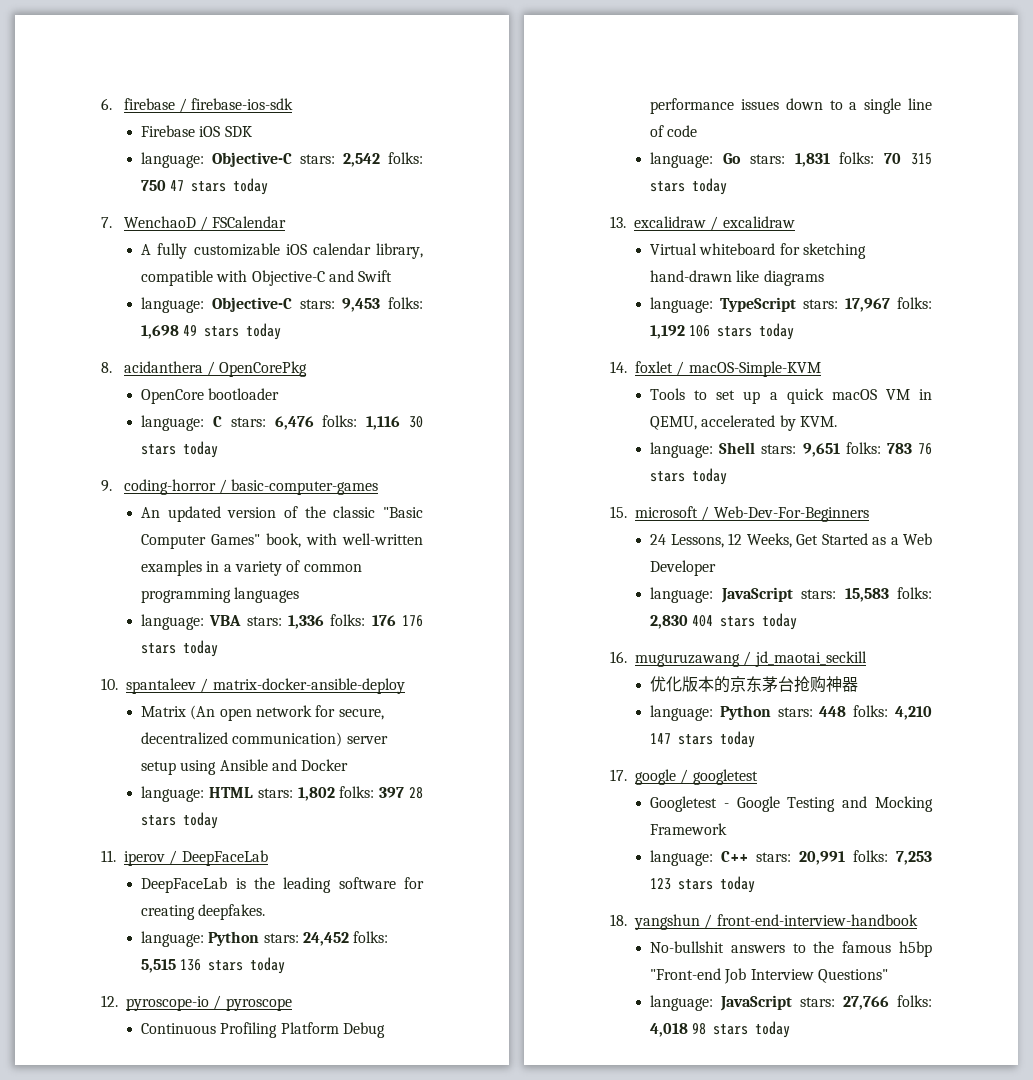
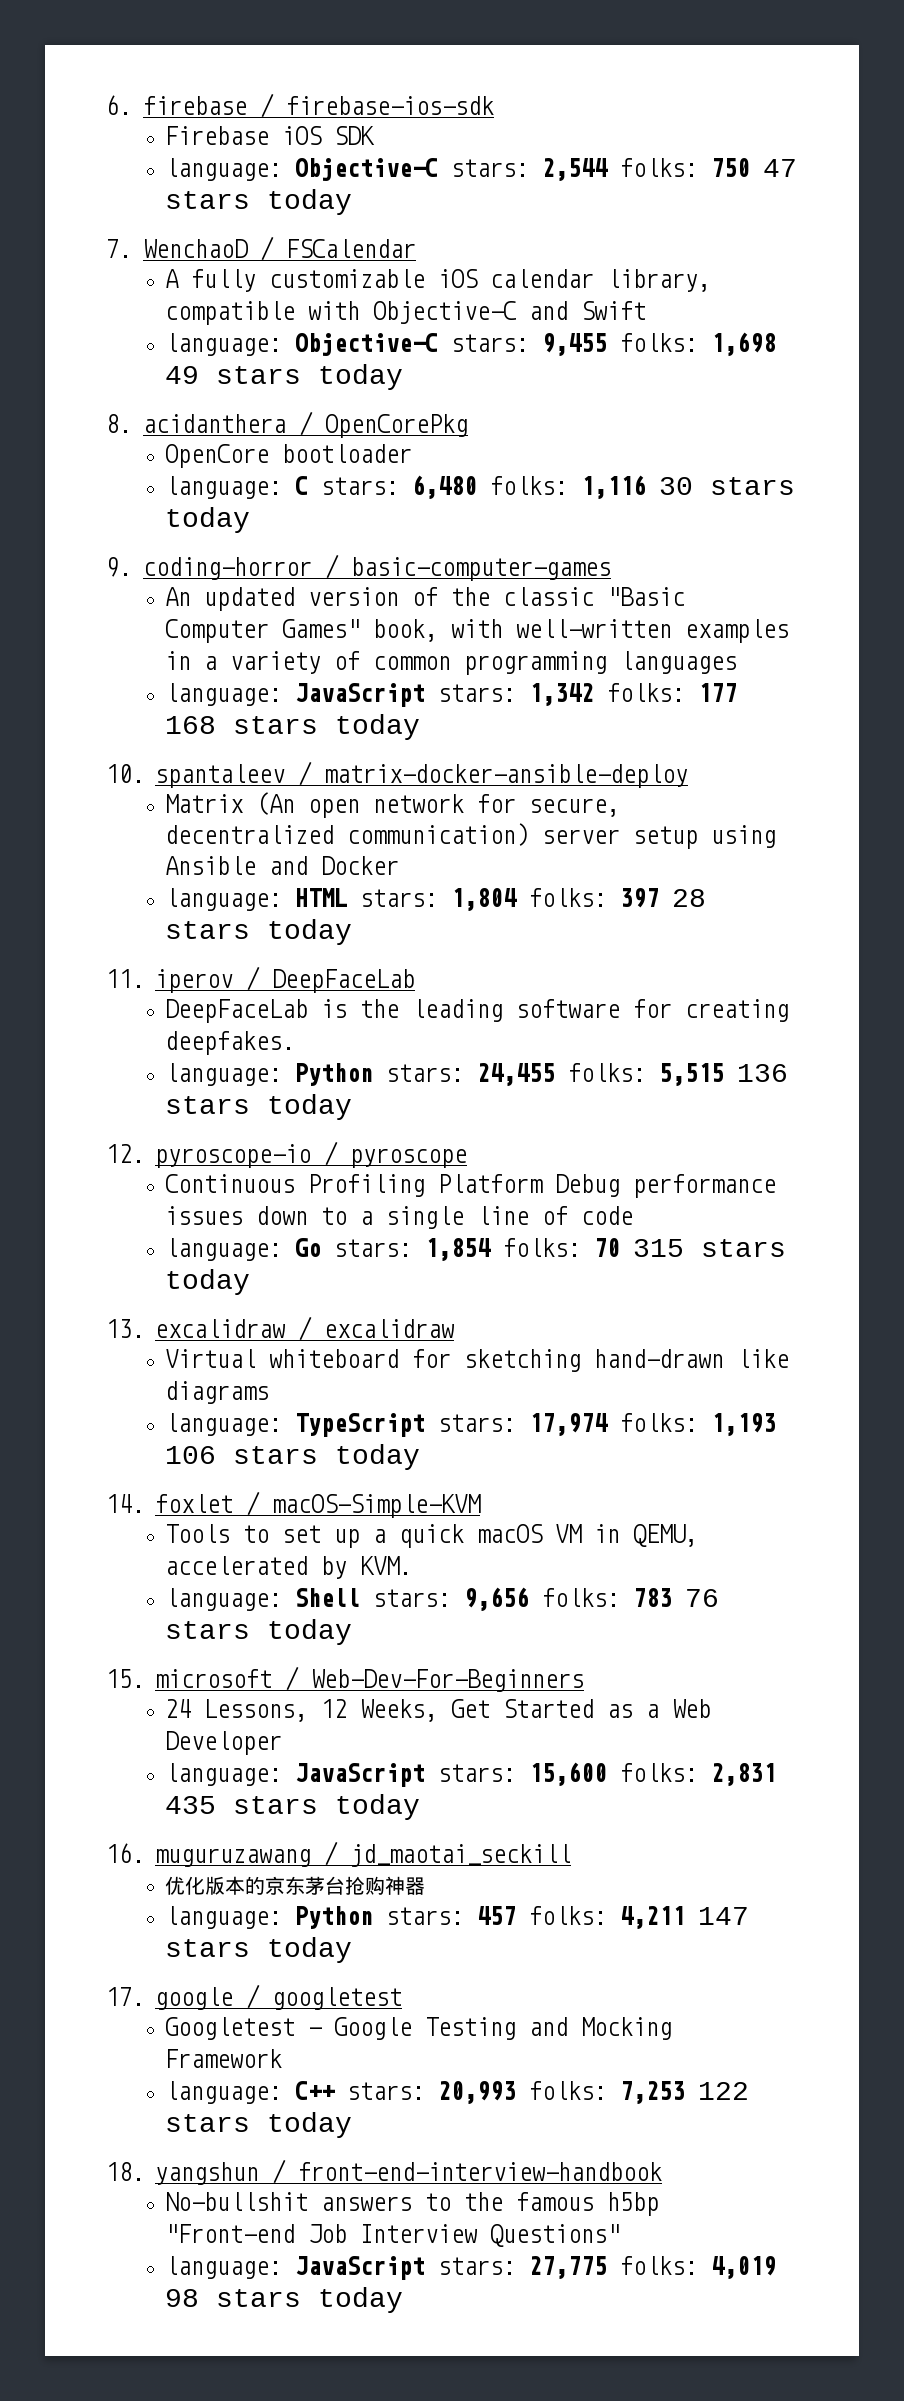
- language: Objective-C stars: 2,542 folks: 750 47 stars today
+ language: Objective-C stars: 2,544 folks: 750 47 stars today
- language: Objective-C stars: 9,453 folks: 1,698 49 stars today
+ language: Objective-C stars: 9,455 folks: 1,698 49 stars today
- language: C stars: 6,476 folks: 1,116 30 stars today
+ language: C stars: 6,480 folks: 1,116 30 stars today
- language: VBA stars: 1,336 folks: 176 176 stars today
+ language: JavaScript stars: 1,342 folks: 177 168 stars today
- language: HTML stars: 1,802 folks: 397 28 stars today
+ language: HTML stars: 1,804 folks: 397 28 stars today
- language: Python stars: 24,452 folks: 5,515 136 stars today
+ language: Python stars: 24,455 folks: 5,515 136 stars today
- language: Go stars: 1,831 folks: 70 315 stars today
+ language: Go stars: 1,854 folks: 70 315 stars today
- language: TypeScript stars: 17,967 folks: 1,192 106 stars today
+ language: TypeScript stars: 17,974 folks: 1,193 106 stars today
- language: Shell stars: 9,651 folks: 783 76 stars today
+ language: Shell stars: 9,656 folks: 783 76 stars today
- language: JavaScript stars: 15,583 folks: 2,830 404 stars today
+ language: JavaScript stars: 15,600 folks: 2,831 435 stars today
- language: Python stars: 448 folks: 4,210 147 stars today
+ language: Python stars: 457 folks: 4,211 147 stars today
- language: C++ stars: 20,991 folks: 7,253 123 stars today
+ language: C++ stars: 20,993 folks: 7,253 122 stars today
- language: JavaScript stars: 27,766 folks: 4,018 98 stars today
+ language: JavaScript stars: 27,775 folks: 4,019 98 stars today

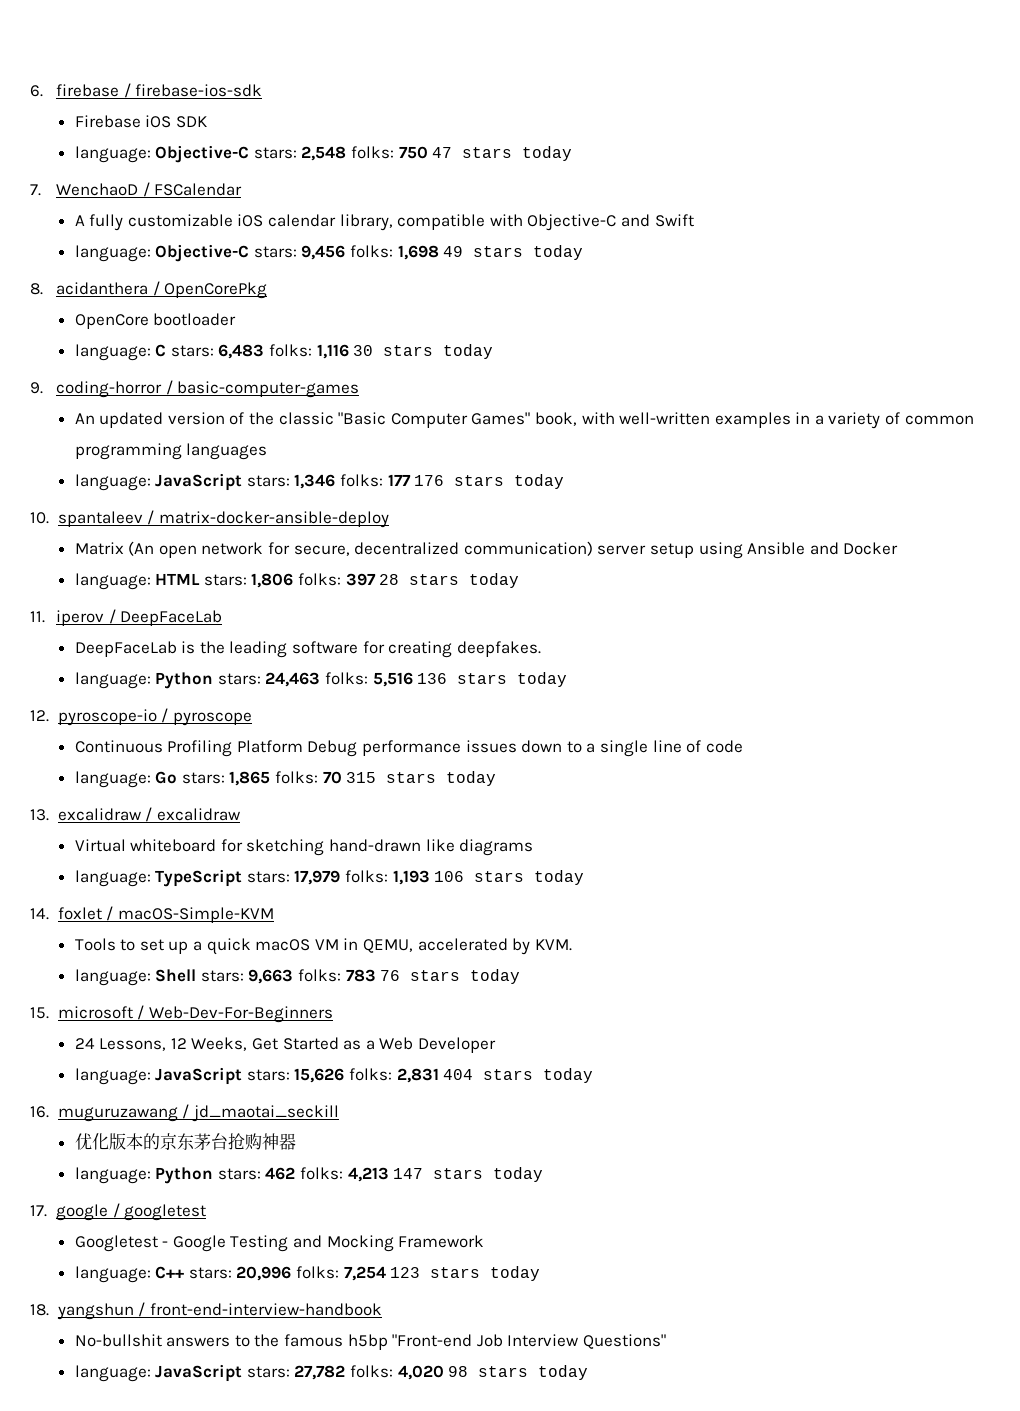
- language: Objective-C stars: 2,544 folks: 750 47 stars today
+ language: Objective-C stars: 2,548 folks: 750 47 stars today
- language: Objective-C stars: 9,455 folks: 1,698 49 stars today
+ language: Objective-C stars: 9,456 folks: 1,698 49 stars today
- language: C stars: 6,480 folks: 1,116 30 stars today
+ language: C stars: 6,483 folks: 1,116 30 stars today
- language: JavaScript stars: 1,342 folks: 177 168 stars today
+ language: JavaScript stars: 1,346 folks: 177 176 stars today
- language: HTML stars: 1,804 folks: 397 28 stars today
+ language: HTML stars: 1,806 folks: 397 28 stars today
- language: Python stars: 24,455 folks: 5,515 136 stars today
+ language: Python stars: 24,463 folks: 5,516 136 stars today
- language: Go stars: 1,854 folks: 70 315 stars today
+ language: Go stars: 1,865 folks: 70 315 stars today
- language: TypeScript stars: 17,974 folks: 1,193 106 stars today
+ language: TypeScript stars: 17,979 folks: 1,193 106 stars today
- language: Shell stars: 9,656 folks: 783 76 stars today
+ language: Shell stars: 9,663 folks: 783 76 stars today
- language: JavaScript stars: 15,600 folks: 2,831 435 stars today
+ language: JavaScript stars: 15,626 folks: 2,831 404 stars today
- language: Python stars: 457 folks: 4,211 147 stars today
+ language: Python stars: 462 folks: 4,213 147 stars today
- language: C++ stars: 20,993 folks: 7,253 122 stars today
+ language: C++ stars: 20,996 folks: 7,254 123 stars today
- language: JavaScript stars: 27,775 folks: 4,019 98 stars today
+ language: JavaScript stars: 27,782 folks: 4,020 98 stars today

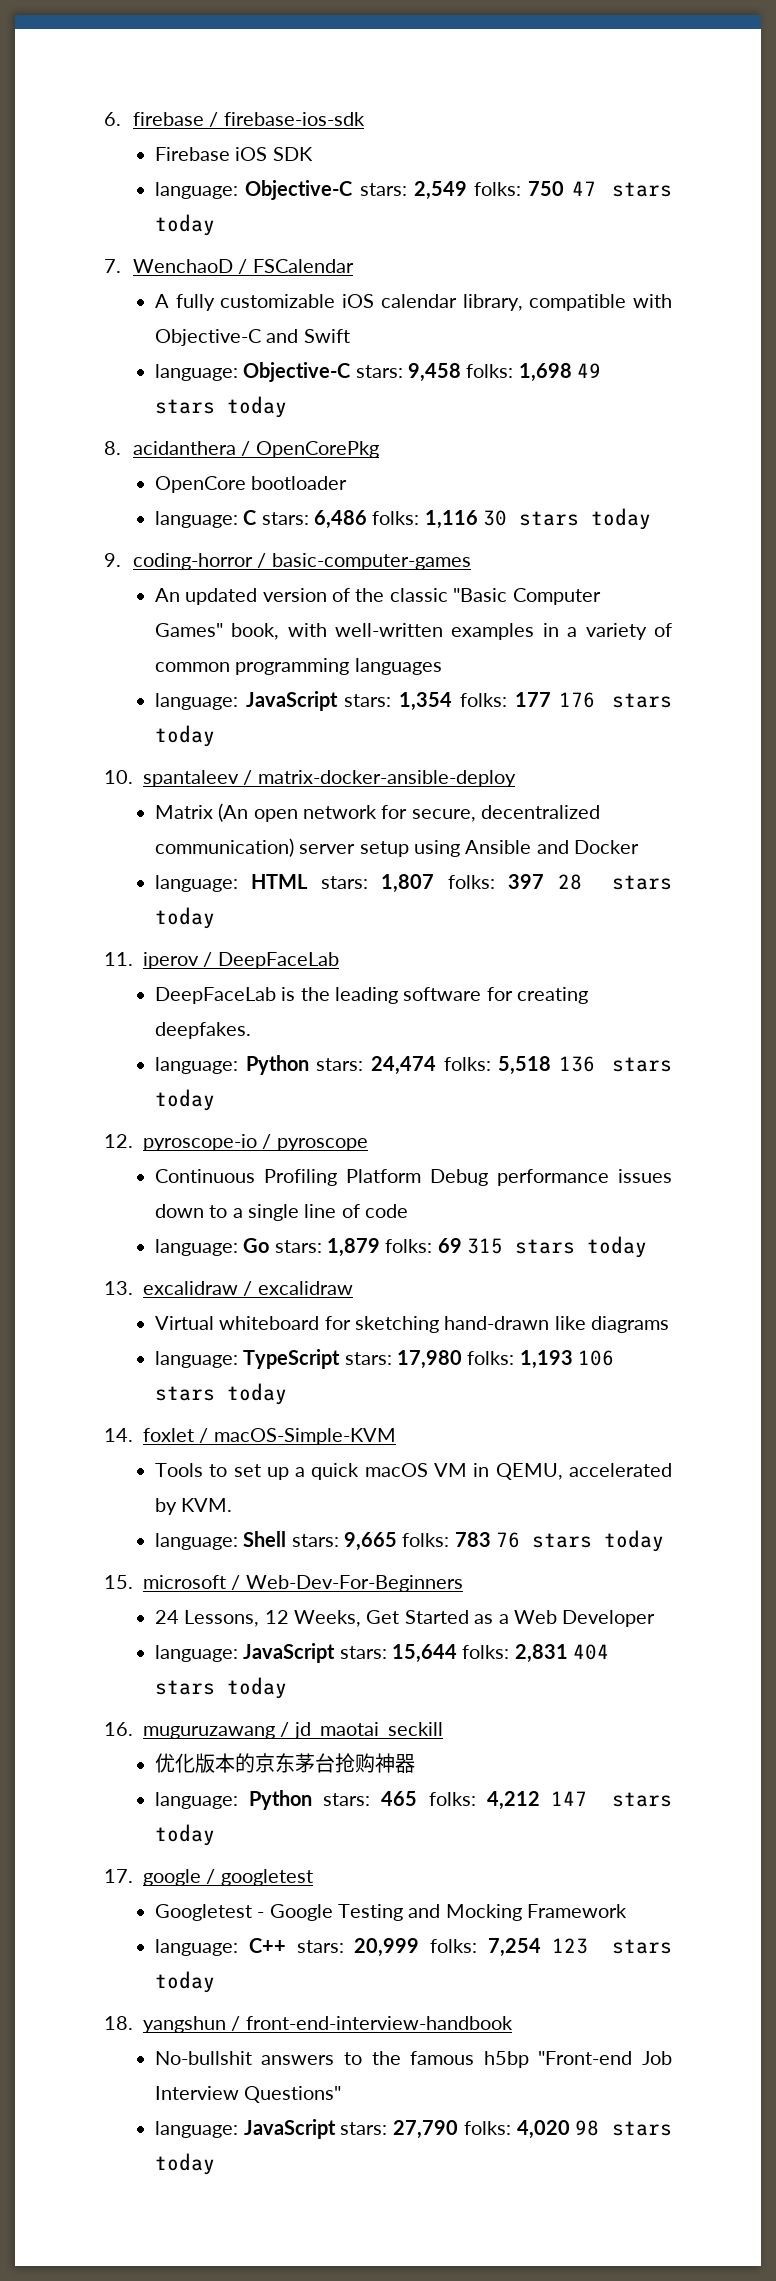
- language: Objective-C stars: 2,548 folks: 750 47 stars today
+ language: Objective-C stars: 2,549 folks: 750 47 stars today
- language: Objective-C stars: 9,456 folks: 1,698 49 stars today
+ language: Objective-C stars: 9,458 folks: 1,698 49 stars today
- language: C stars: 6,483 folks: 1,116 30 stars today
+ language: C stars: 6,486 folks: 1,116 30 stars today
- language: JavaScript stars: 1,346 folks: 177 176 stars today
+ language: JavaScript stars: 1,354 folks: 177 176 stars today
- language: HTML stars: 1,806 folks: 397 28 stars today
+ language: HTML stars: 1,807 folks: 397 28 stars today
- language: Python stars: 24,463 folks: 5,516 136 stars today
+ language: Python stars: 24,474 folks: 5,518 136 stars today
- language: Go stars: 1,865 folks: 70 315 stars today
+ language: Go stars: 1,879 folks: 69 315 stars today
- language: TypeScript stars: 17,979 folks: 1,193 106 stars today
+ language: TypeScript stars: 17,980 folks: 1,193 106 stars today
- language: Shell stars: 9,663 folks: 783 76 stars today
+ language: Shell stars: 9,665 folks: 783 76 stars today
- language: JavaScript stars: 15,626 folks: 2,831 404 stars today
+ language: JavaScript stars: 15,644 folks: 2,831 404 stars today
- language: Python stars: 462 folks: 4,213 147 stars today
+ language: Python stars: 465 folks: 4,212 147 stars today
- language: C++ stars: 20,996 folks: 7,254 123 stars today
+ language: C++ stars: 20,999 folks: 7,254 123 stars today
- language: JavaScript stars: 27,782 folks: 4,020 98 stars today
+ language: JavaScript stars: 27,790 folks: 4,020 98 stars today

